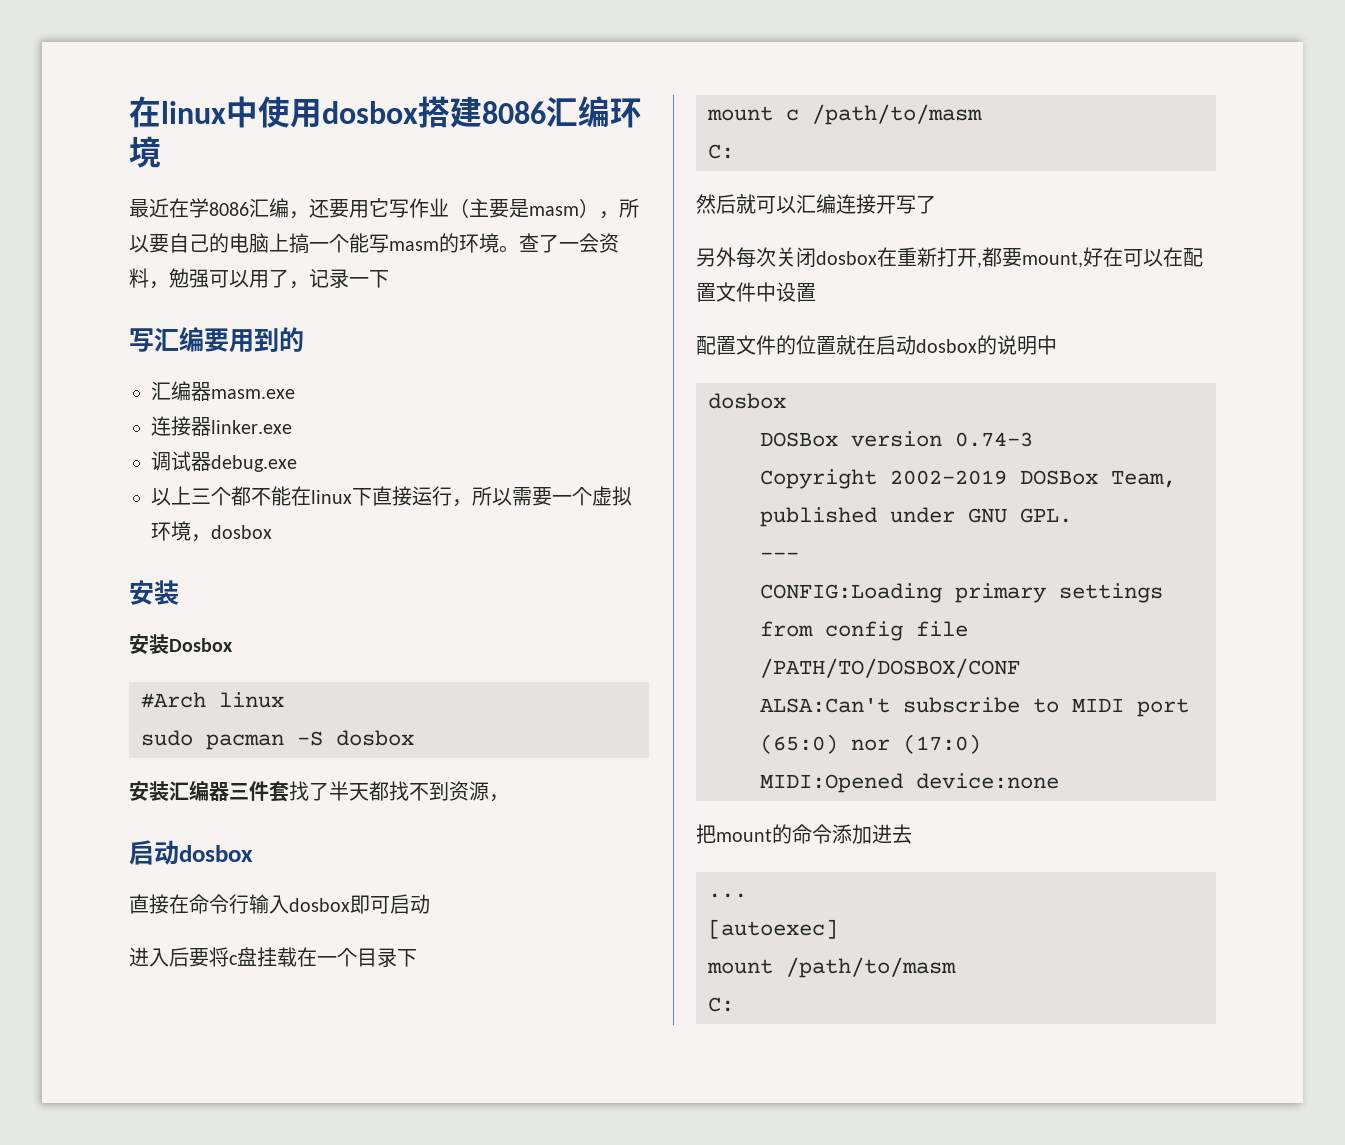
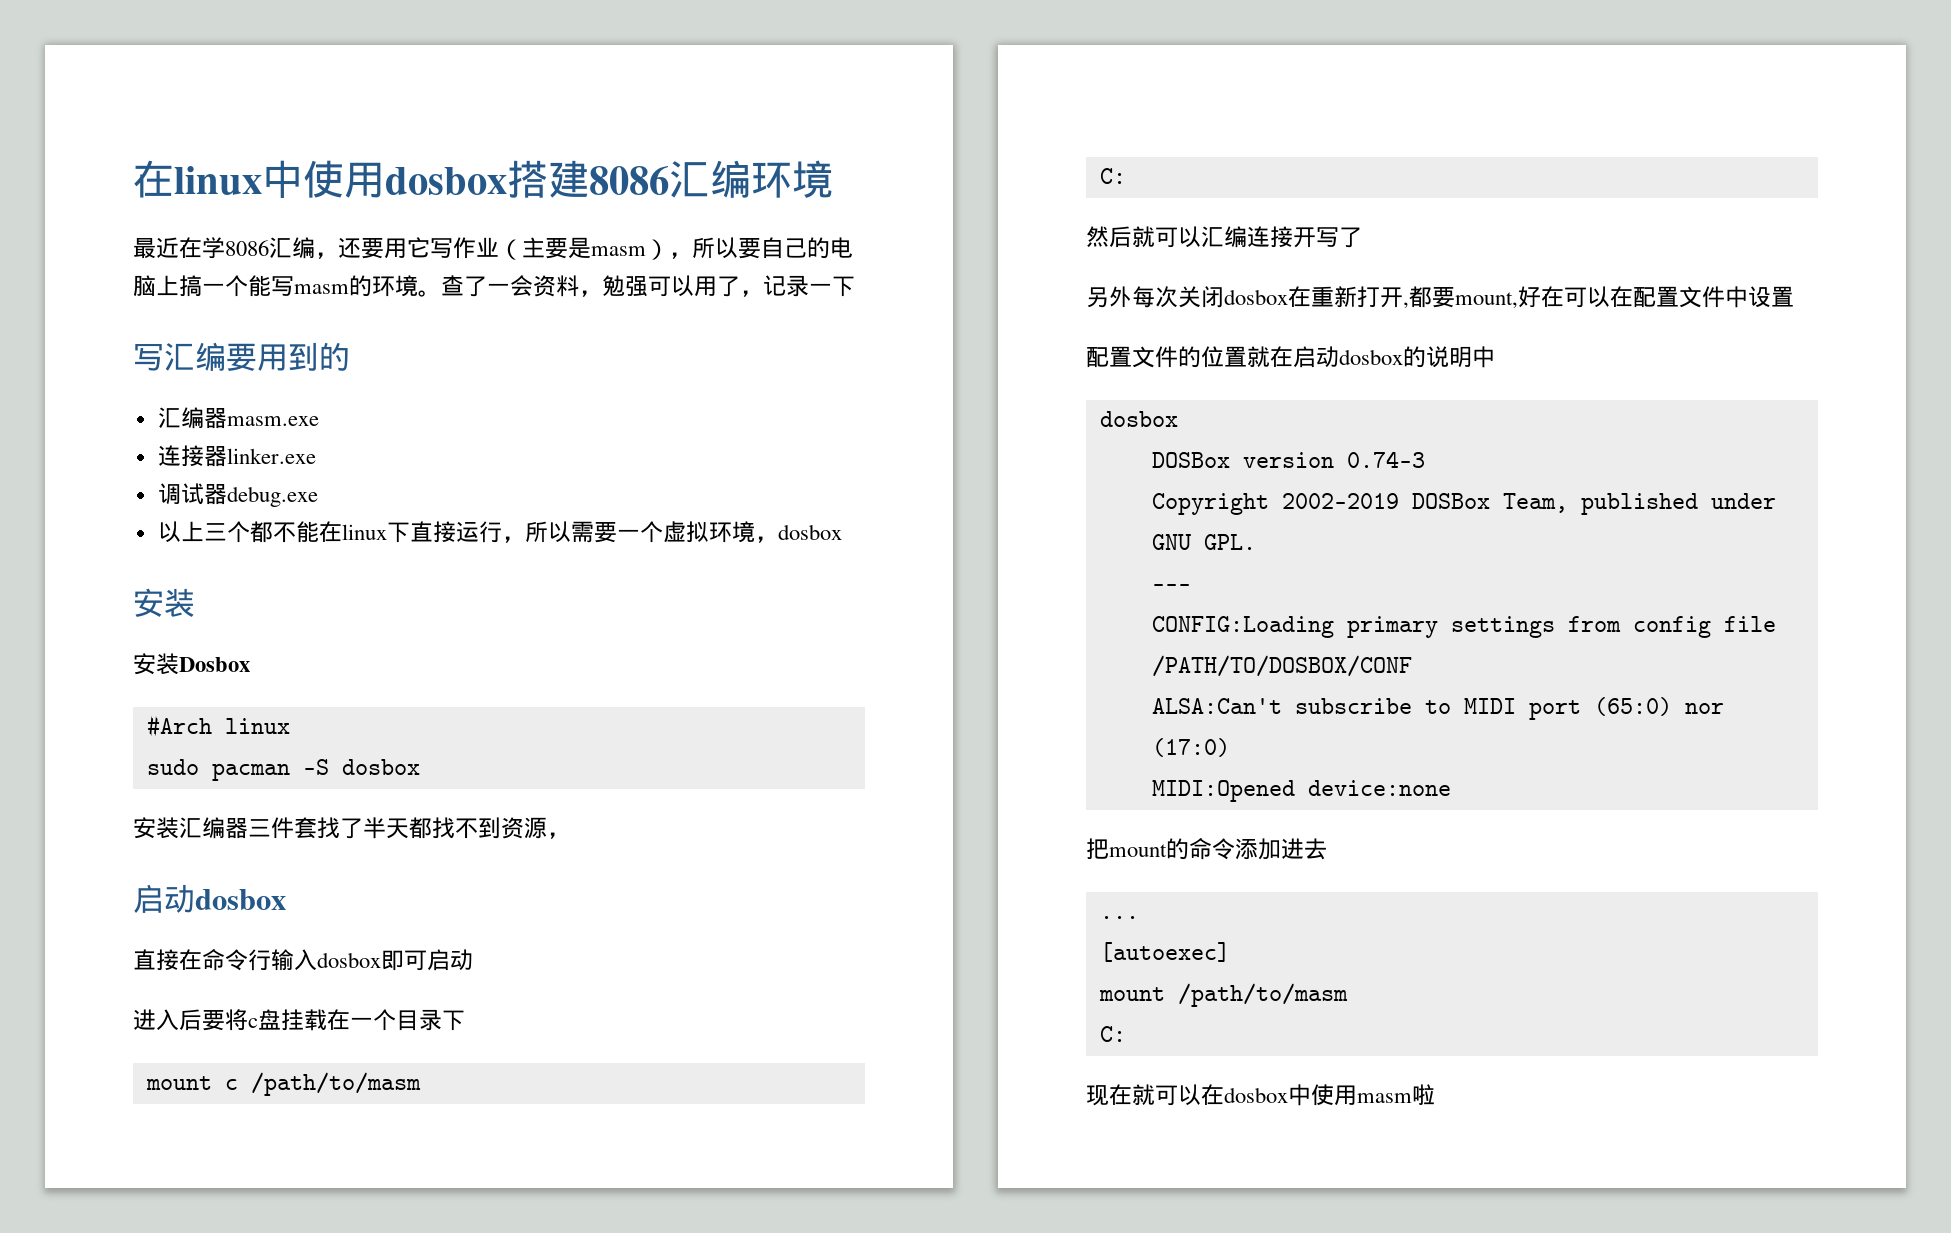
+ 现在就可以在dosbox中使用masm啦

